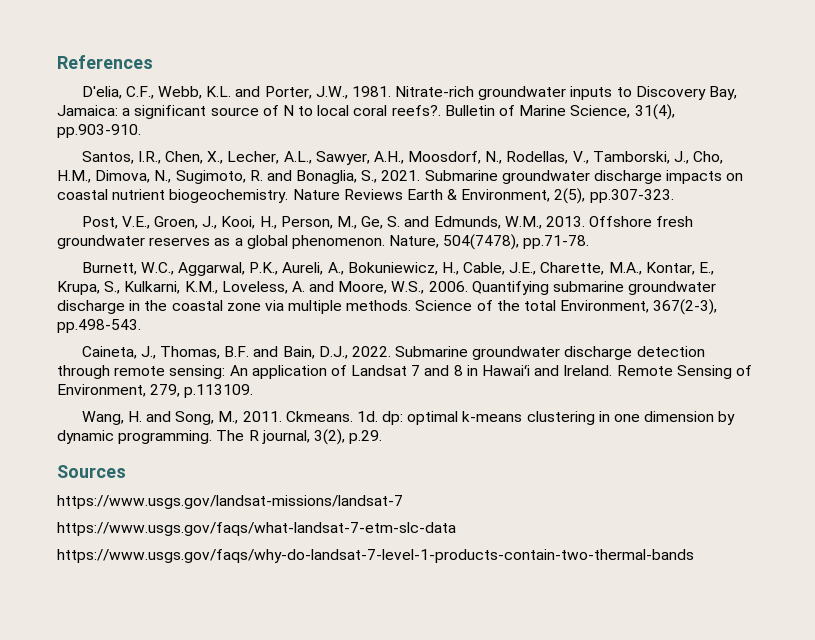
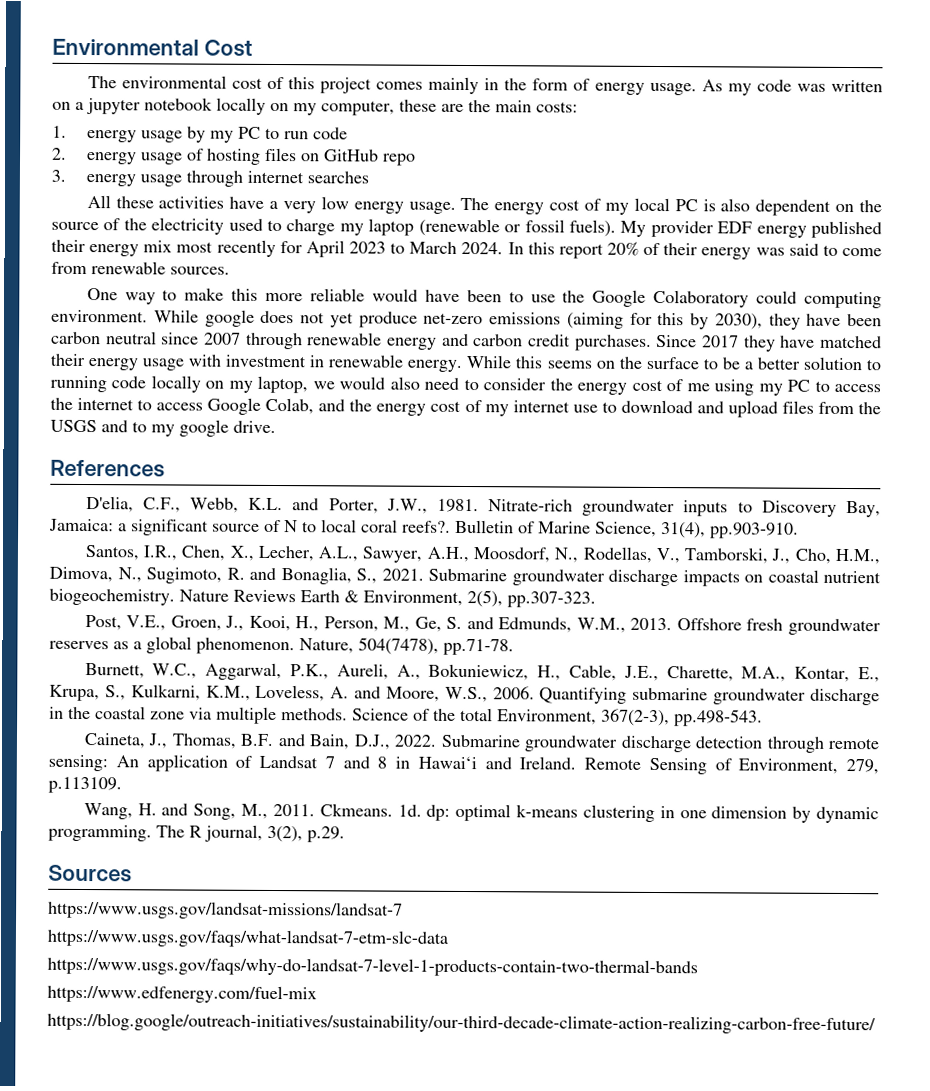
+ Environmental Cost
+ The environmental cost of this project comes mainly in the form of energy usage. As my code was written on a jupyter notebook locally on my computer, these are the main costs:
+ 1. energy usage by my PC to run code
+ 2. energy usage of hosting files on GitHub repo
+ 3. energy usage through internet searches
+ All these activities have a very low energy usage. The energy cost of my local PC is also dependent on the source of the electricity used to charge my laptop (renewable or fossil fuels). My provider EDF energy published their energy mix most recently for April 2023 to March 2024. In this report 20% of their energy was said to come from renewable sources.
+ One way to make this more reliable would have been to use the Google Colaboratory could computing environment. While google does not yet produce net-zero emissions (aiming for this by 2030), they have been carbon neutral since 2007 through renewable energy and carbon credit purchases. Since 2017 they have matched their energy usage with investment in renewable energy. While this seems on the surface to be a better solution to running code locally on my laptop, we would also need to consider the energy cost of me using my PC to access the internet to access Google Colab, and the energy cost of my internet use to download and upload files from the USGS and to my google drive.
+ https://www.edfenergy.com/fuel-mix
+ https://blog.google/outreach-initiatives/sustainability/our-third-decade-climate-action-realizing-carbon-free-future/

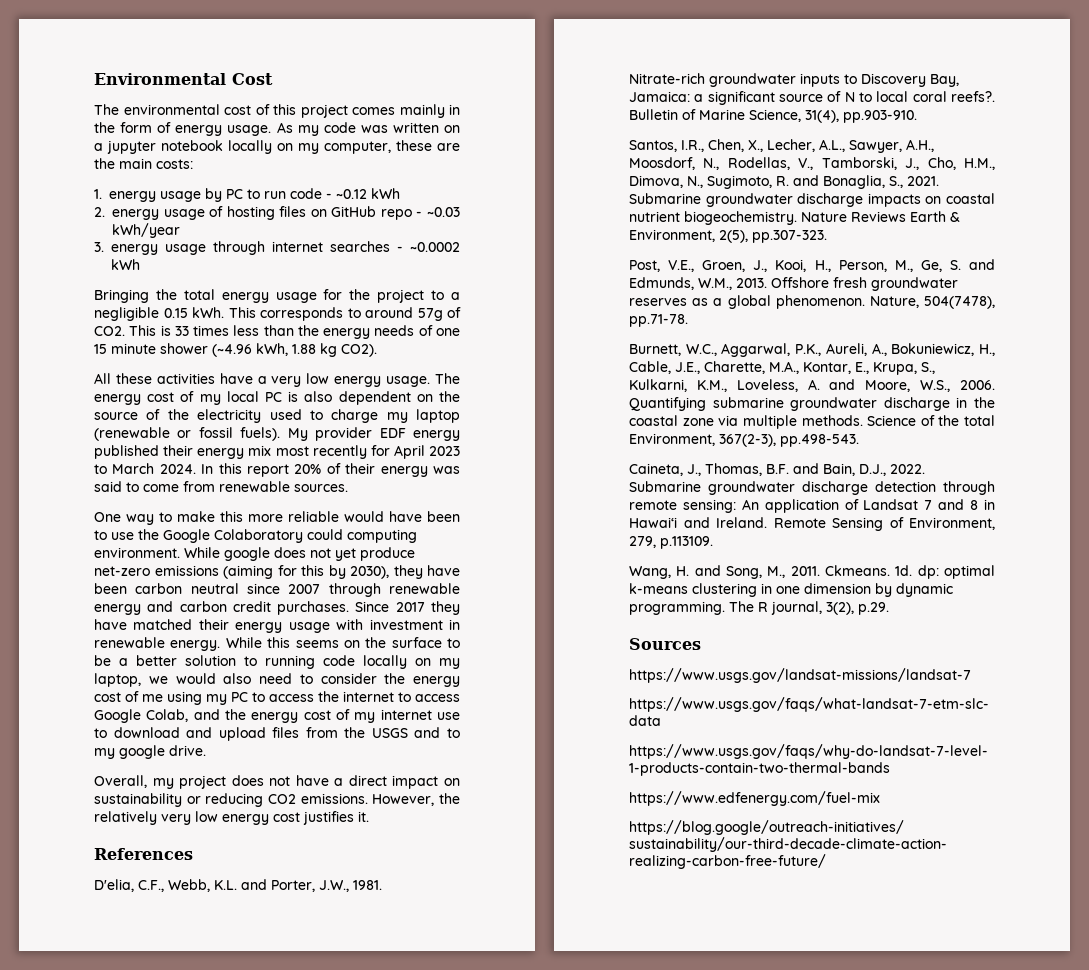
- 1. energy usage by my PC to run code
+ 1. energy usage by PC to run code - ~0.12 kWh
- 2. energy usage of hosting files on GitHub repo
+ 2. energy usage of hosting files on GitHub repo - ~0.03 kWh/year
- 3. energy usage through internet searches
+ 3. energy usage through internet searches - ~0.0002 kWh
+ Bringing the total energy usage for the project to a negligible 0.15 kWh. This corresponds to around 57g of CO2. This is 33 times less than the energy needs of one 15 minute shower (~4.96 kWh, 1.88 kg CO2).
+ Overall, my project does not have a direct impact on sustainability or reducing CO2 emissions. However, the relatively very low energy cost justifies it.

